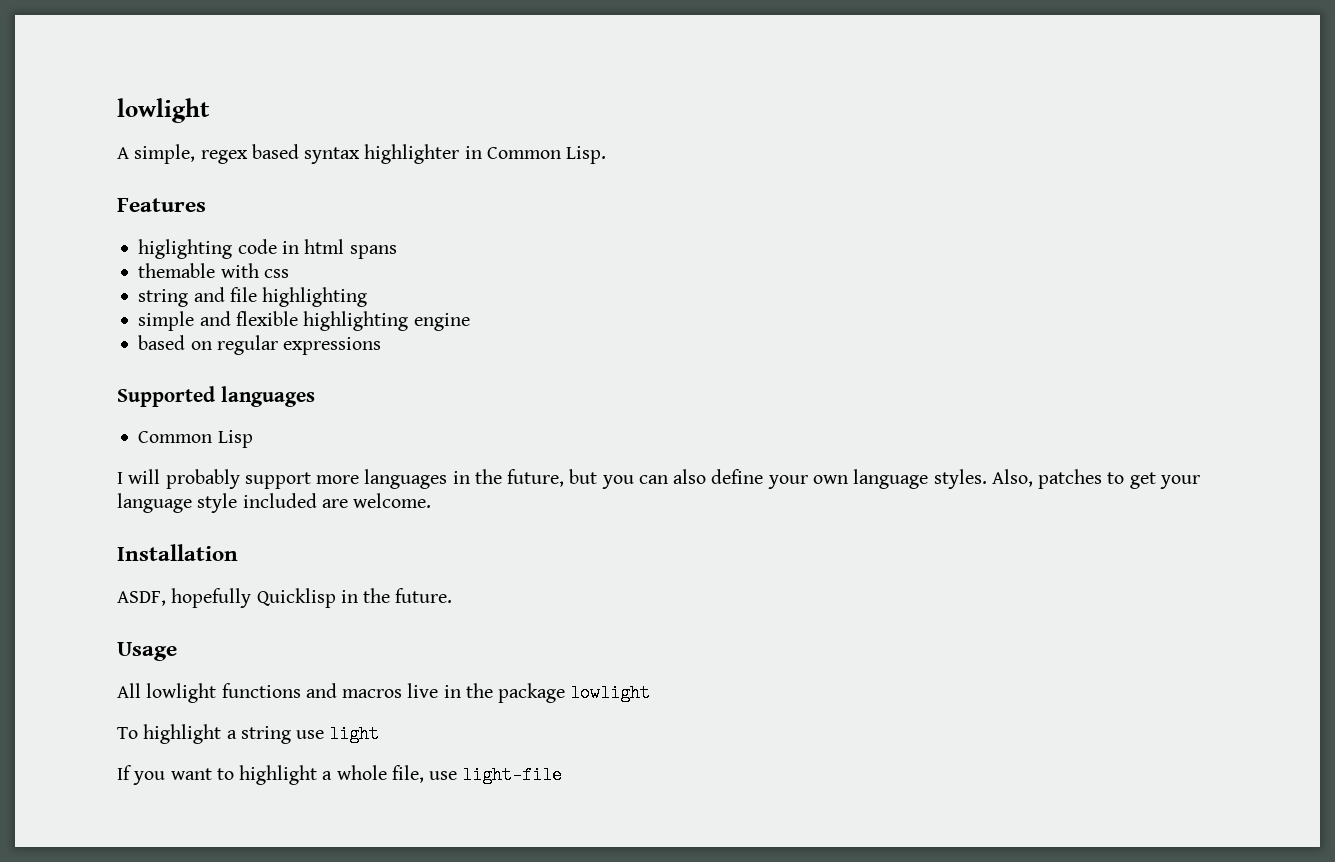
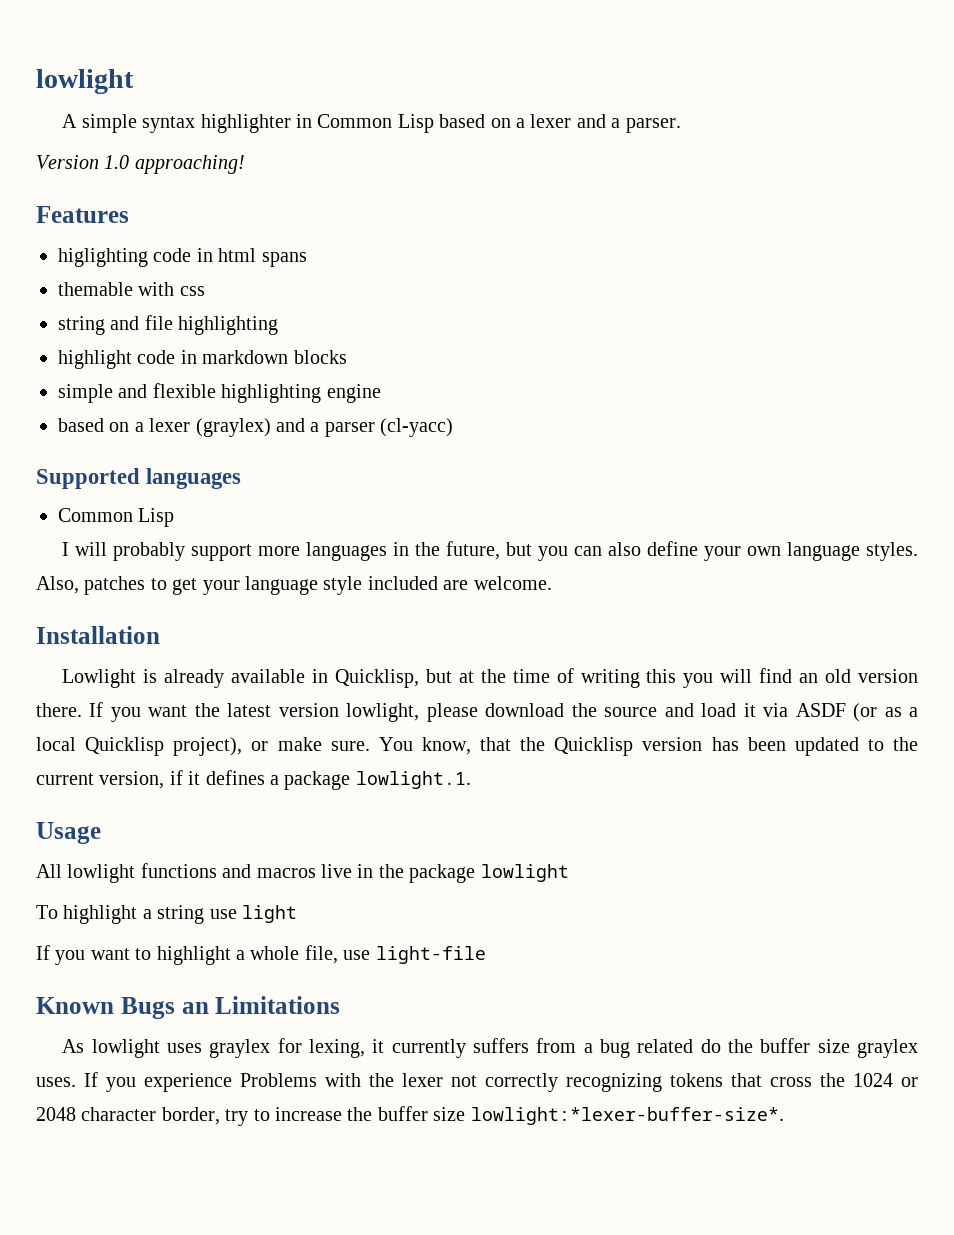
- A simple, regex based syntax highlighter in Common Lisp.
+ A simple syntax highlighter in Common Lisp based on a lexer and a parser.
+ Version 1.0 approaching!
+ highlight code in markdown blocks
- based on regular expressions
+ based on a lexer (graylex) and a parser (cl-yacc)
- ASDF, hopefully Quicklisp in the future.
+ Lowlight is already available in Quicklisp, but at the time of writing this you will find an old version there. If you want the latest version lowlight, please download the source and load it via ASDF (or as a local Quicklisp project), or make sure. You know, that the Quicklisp version has been updated to the current version, if it defines a package lowlight.1.
+ Known Bugs an Limitations
+ As lowlight uses graylex for lexing, it currently suffers from a bug related do the buffer size graylex uses. If you experience Problems with the lexer not correctly recognizing tokens that cross the 1024 or 2048 character border, try to increase the buffer size lowlight:*lexer-buffer-size*.

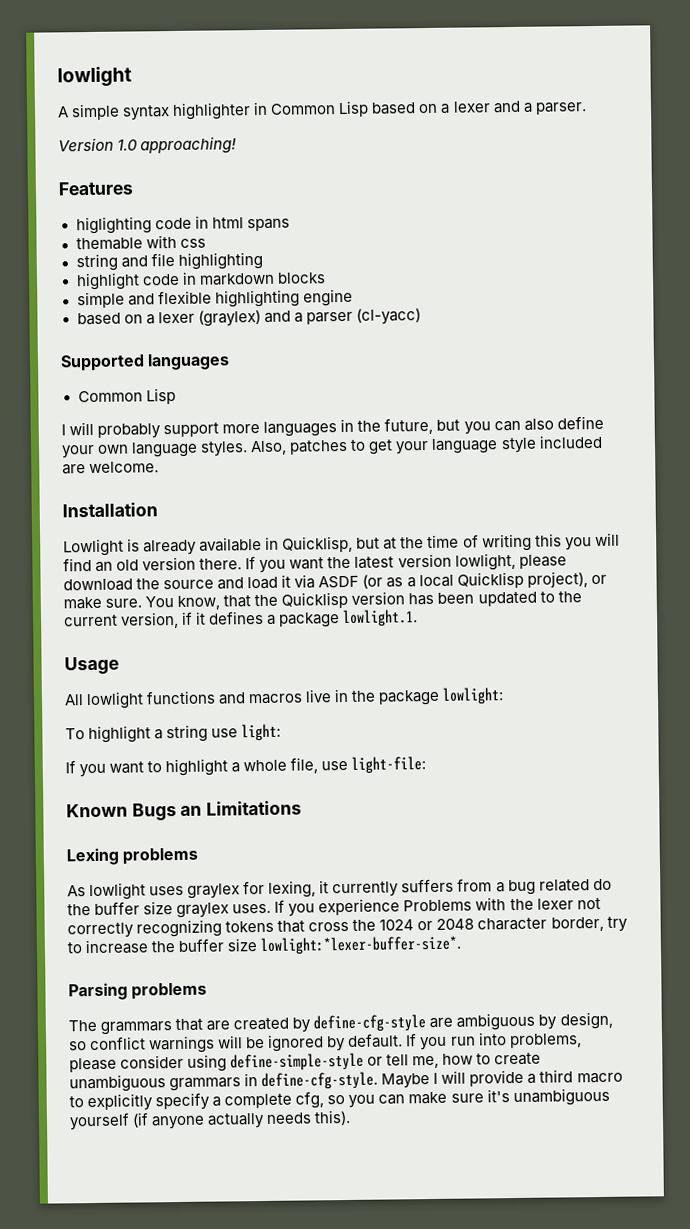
- All lowlight functions and macros live in the package lowlight
+ All lowlight functions and macros live in the package lowlight:
- To highlight a string use light
+ To highlight a string use light:
- If you want to highlight a whole file, use light-file
+ If you want to highlight a whole file, use light-file:
+ Lexing problems
+ Parsing problems
+ The grammars that are created by define-cfg-style are ambiguous by design, so conflict warnings will be ignored by default. If you run into problems, please consider using define-simple-style or tell me, how to create unambiguous grammars in define-cfg-style. Maybe I will provide a third macro to explicitly specify a complete cfg, so you can make sure it's unambiguous yourself (if anyone actually needs this).

